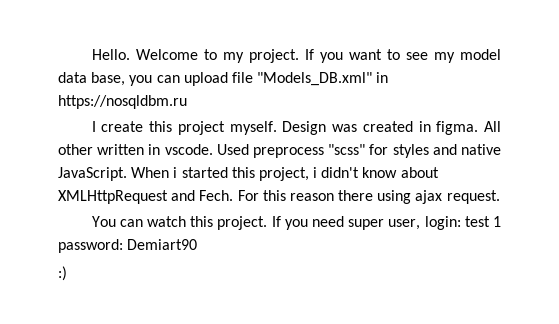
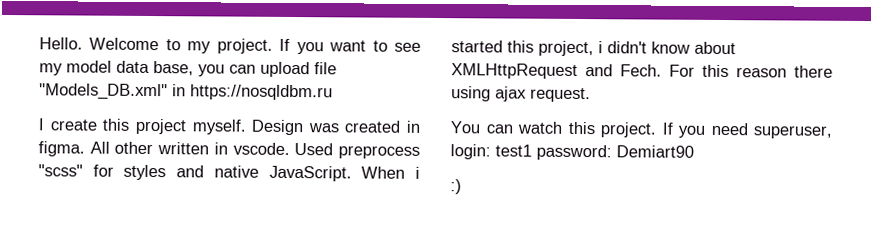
- If you need super user, login: test 1 password: Demiart90
+ If you need superuser, login: test1 password: Demiart90

